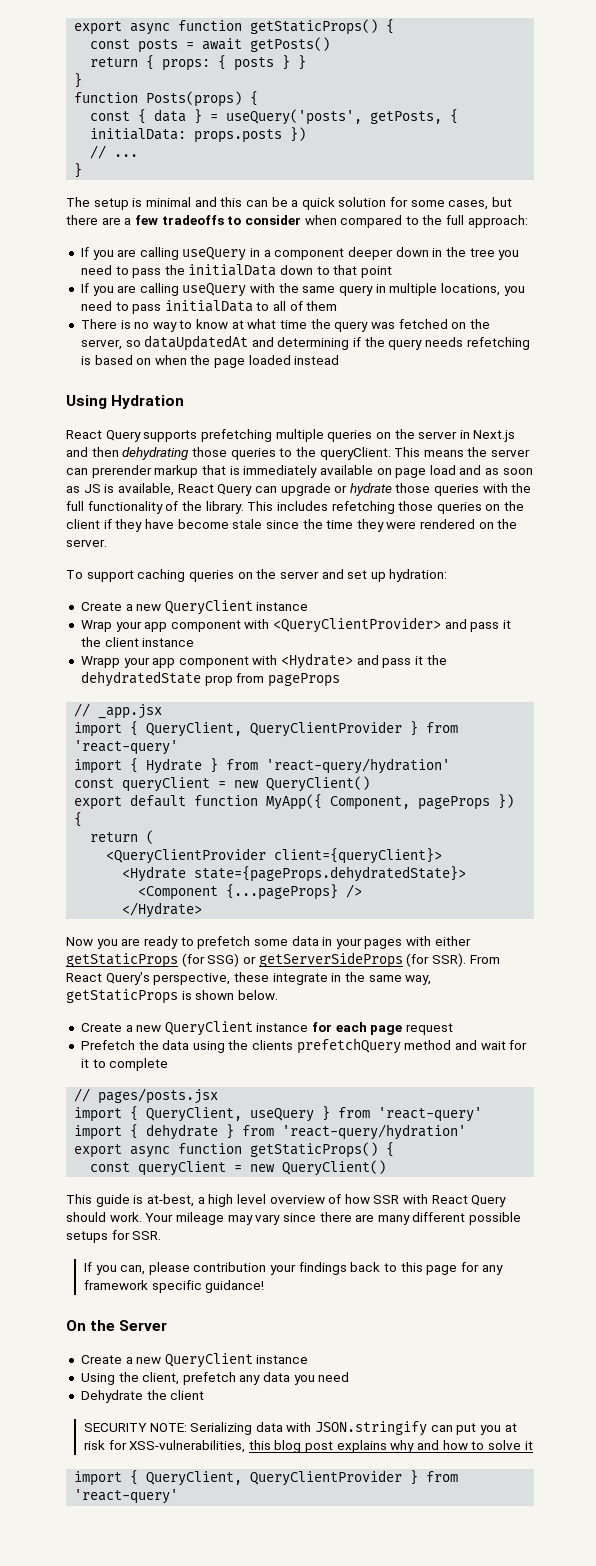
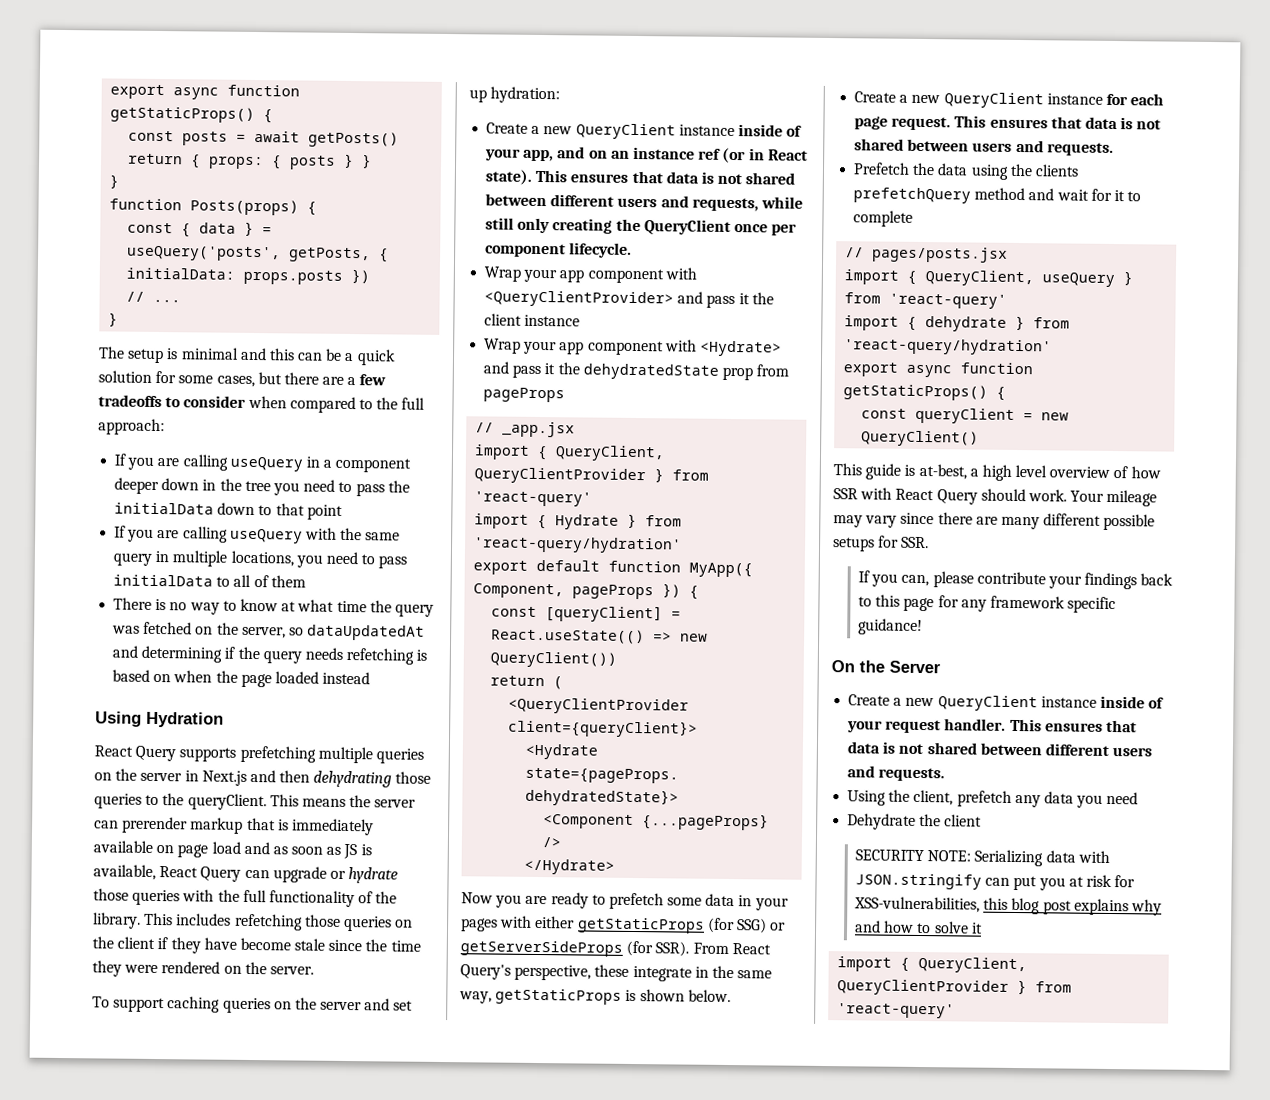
  To support caching queries on the server and set up hydration:
- Create a new QueryClient instance
+ Create a new QueryClient instance inside of your app, and on an instance ref (or in React state). This ensures that data is not shared between different users and requests, while still only creating the QueryClient once per component lifecycle.
- Wrapp your app component with <Hydrate> and pass it the dehydratedState prop from pageProps
+ Wrap your app component with <Hydrate> and pass it the dehydratedState prop from pageProps
  import { Hydrate } from 'react-query/hydration'
- const queryClient = new QueryClient()
+ const [queryClient] = React.useState(() => new QueryClient())
- Create a new QueryClient instance for each page request
+ Create a new QueryClient instance for each page request. This ensures that data is not shared between users and requests.
- If you can, please contribution your findings back to this page for any framework specific guidance!
+ If you can, please contribute your findings back to this page for any framework specific guidance!
  On the Server
- Create a new QueryClient instance
+ Create a new QueryClient instance inside of your request handler. This ensures that data is not shared between different users and requests.

